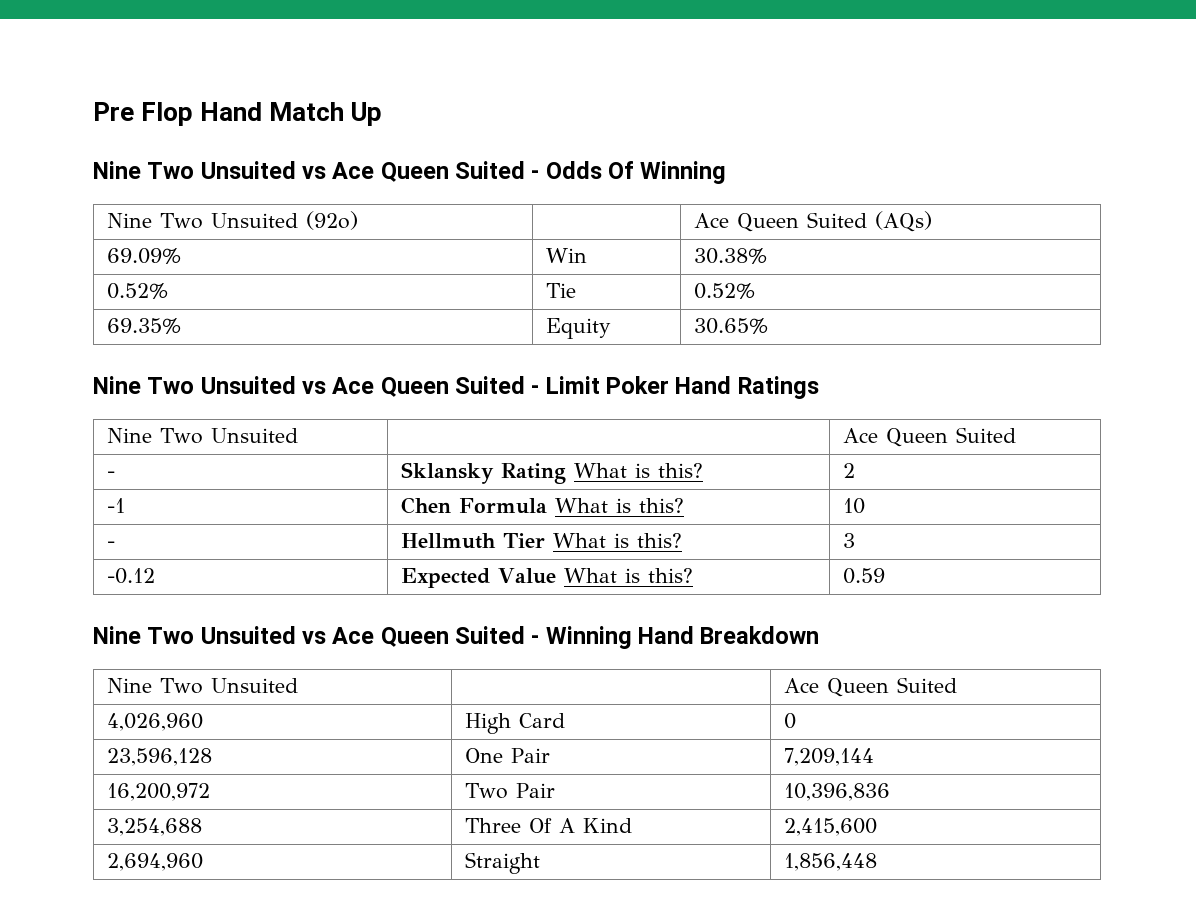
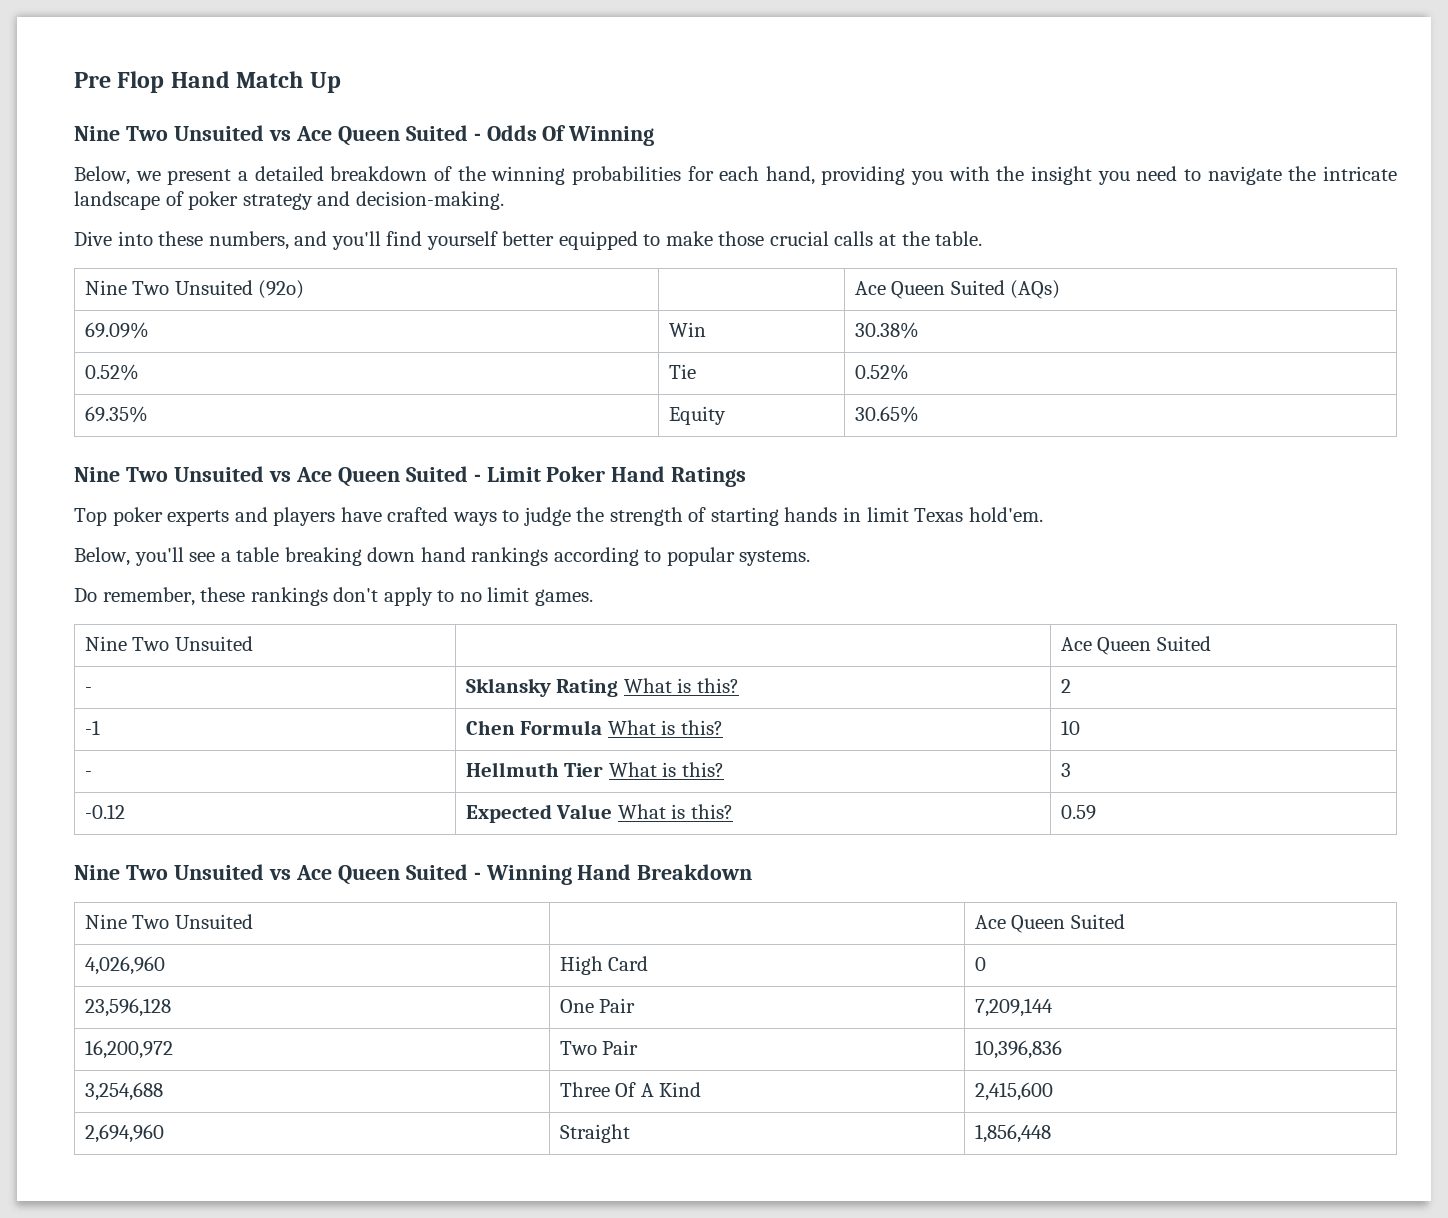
+ Below, we present a detailed breakdown of the winning probabilities for each hand, providing you with the insight you need to navigate the intricate landscape of poker strategy and decision-making.
+ Dive into these numbers, and you'll find yourself better equipped to make those crucial calls at the table.
+ Top poker experts and players have crafted ways to judge the strength of starting hands in limit Texas hold'em.
+ Below, you'll see a table breaking down hand rankings according to popular systems.
+ Do remember, these rankings don't apply to no limit games.

